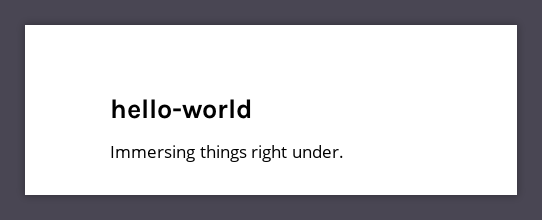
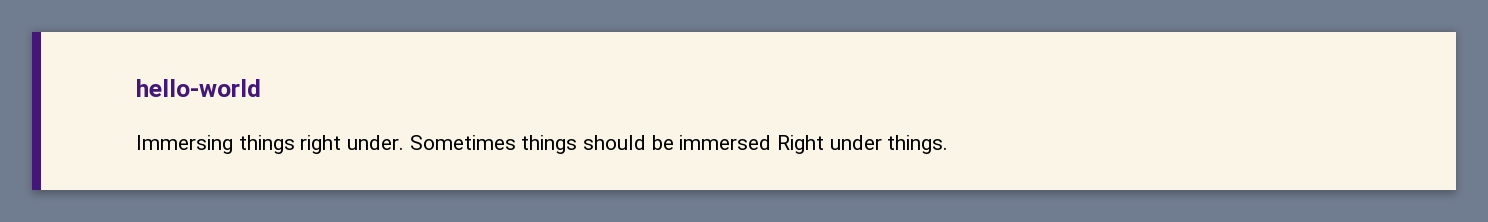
+ Sometimes things should be immersed Right under things.

